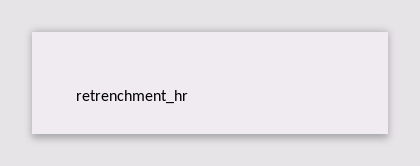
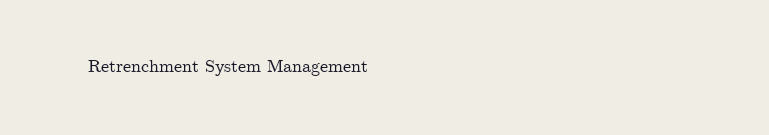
- retrenchment_hr
+ Retrenchment System Management

